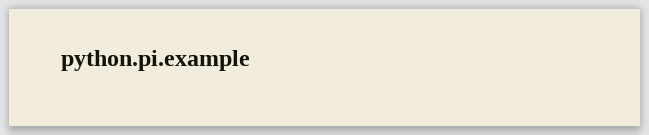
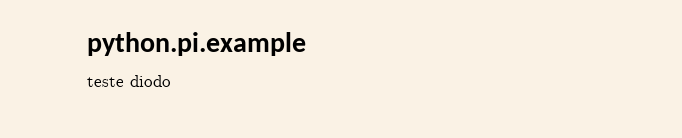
+ teste diodo

